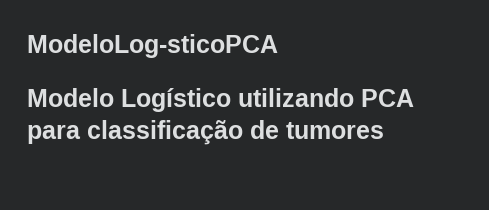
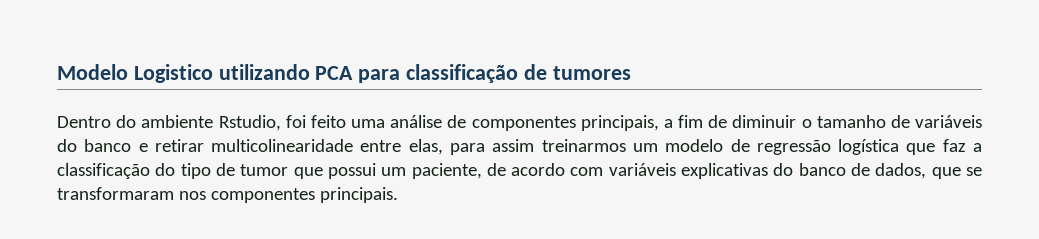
- ModeloLog-sticoPCA
- Modelo Logístico utilizando PCA para classificação de tumores
+ Modelo Logistico utilizando PCA para classificação de tumores
+ Dentro do ambiente Rstudio, foi feito uma análise de componentes principais, a fim de diminuir o tamanho de variáveis do banco e retirar multicolinearidade entre elas, para assim treinarmos um modelo de regressão logística que faz a classificação do tipo de tumor que possui um paciente, de acordo com variáveis explicativas do banco de dados, que se transformaram nos componentes principais.

